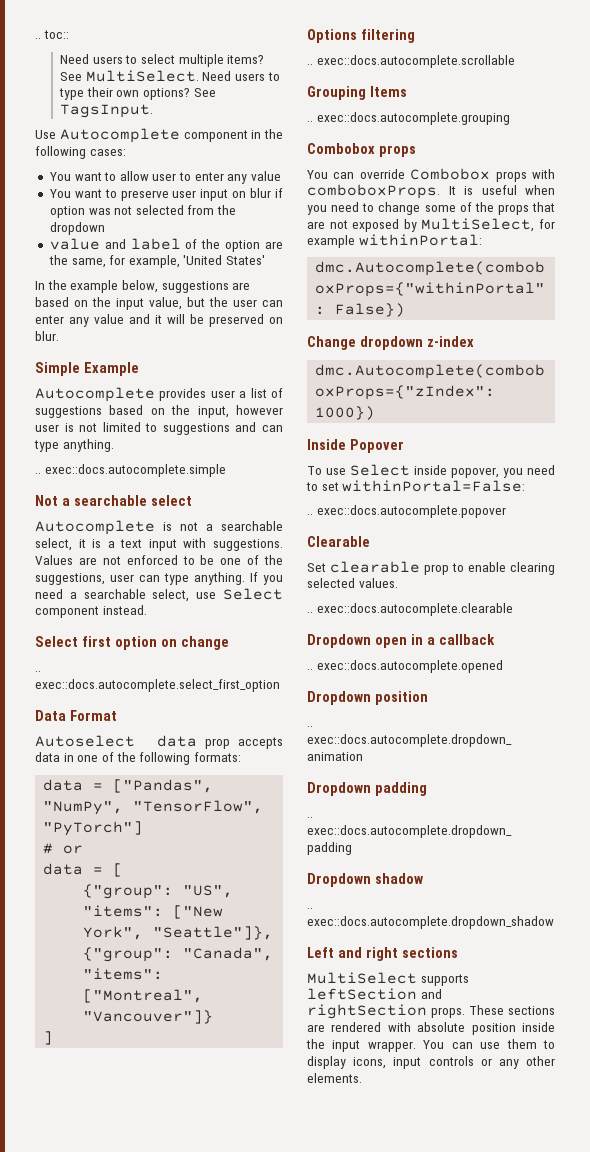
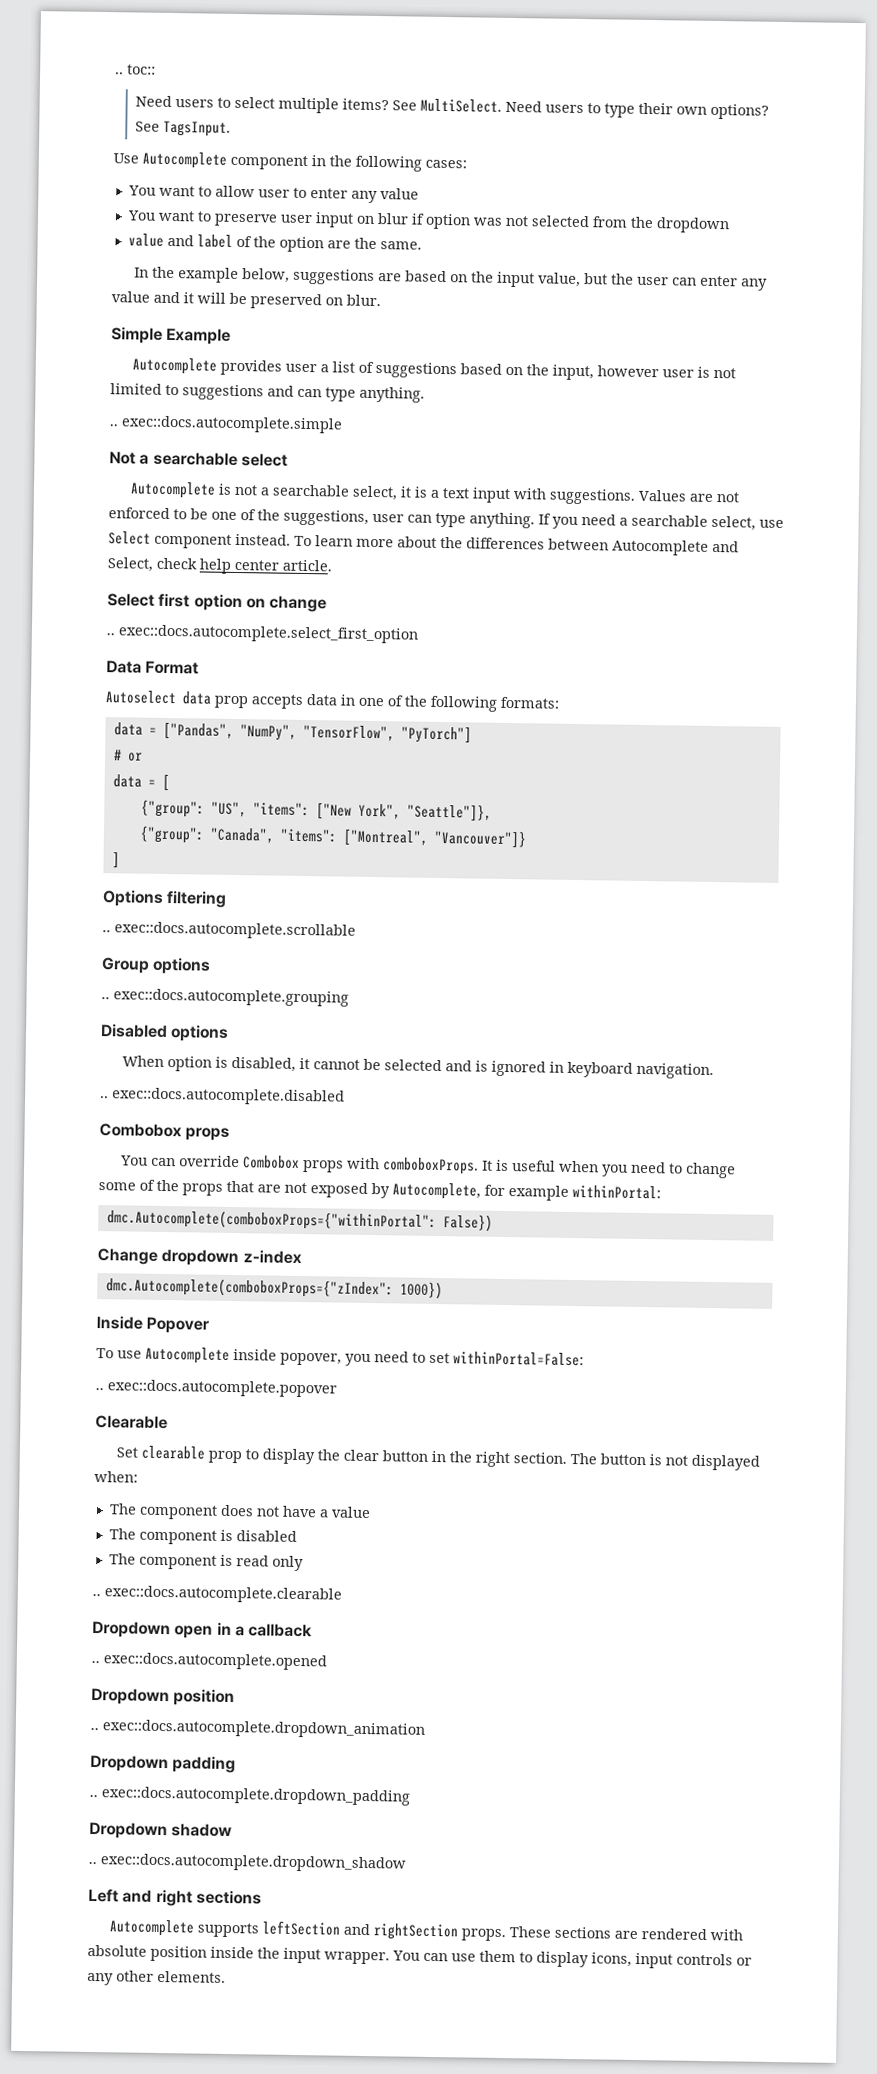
- value and label of the option are the same, for example, 'United States'
+ value and label of the option are the same.
+ To learn more about the differences between Autocomplete and Select, check help center article.
- Grouping Items
+ Group options
+ Disabled options
+ When option is disabled, it cannot be selected and is ignored in keyboard navigation.
+ .. exec::docs.autocomplete.disabled
- It is useful when you need to change some of the props that are not exposed by MultiSelect, for example withinPortal:
+ It is useful when you need to change some of the props that are not exposed by Autocomplete, for example withinPortal:
- To use Select inside popover, you need to set withinPortal=False:
+ To use Autocomplete inside popover, you need to set withinPortal=False:
- Set clearable prop to enable clearing selected values.
+ Set clearable prop to display the clear button in the right section. The button is not displayed when:
+ The component does not have a value
+ The component is disabled
+ The component is read only
- MultiSelect supports leftSection and rightSection props.
+ Autocomplete supports leftSection and rightSection props.

